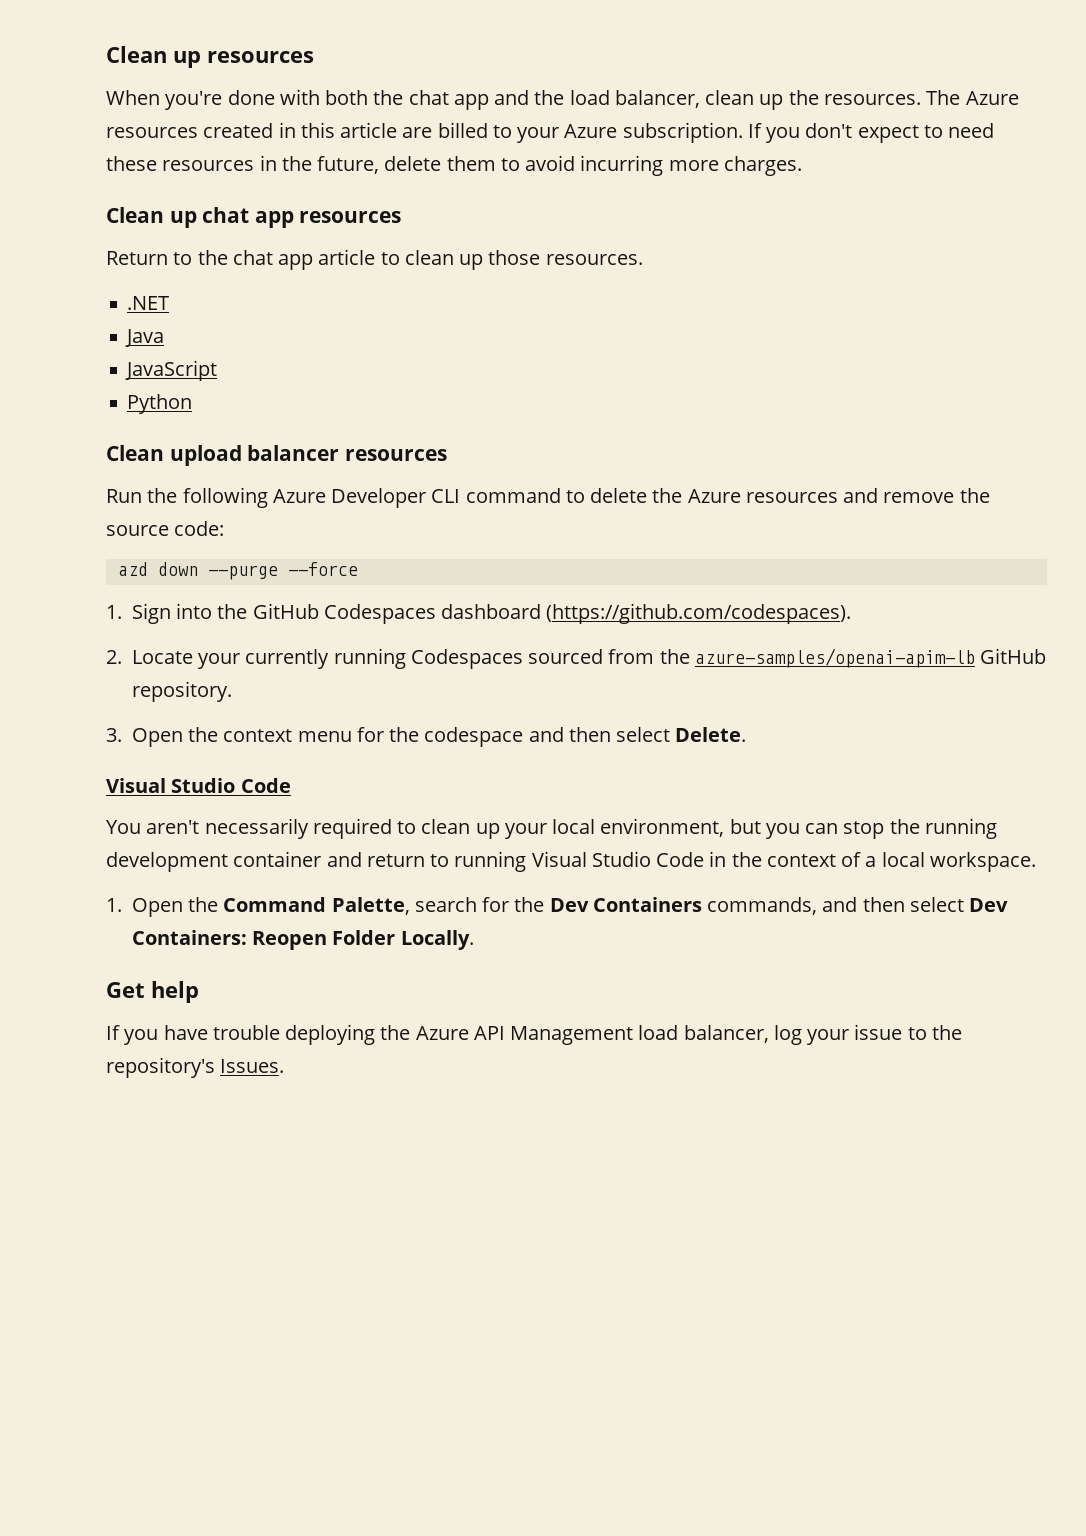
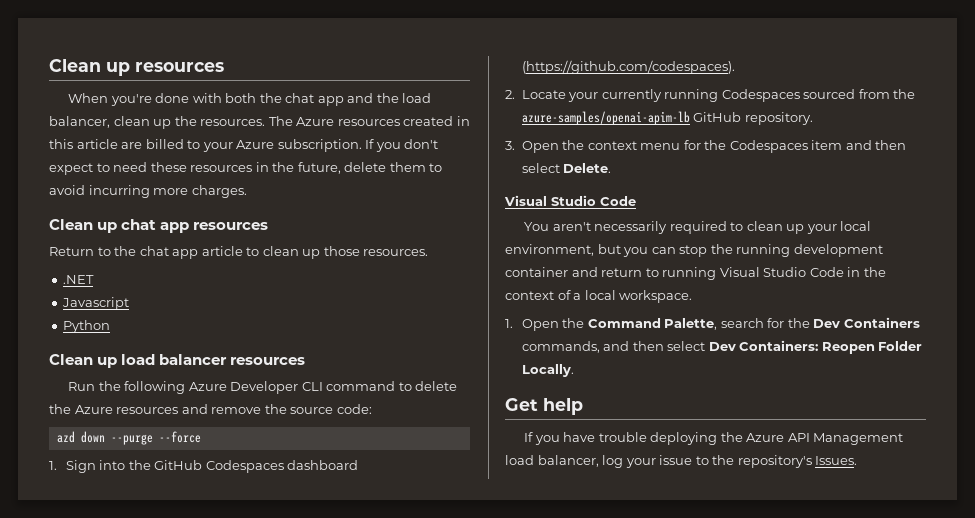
- Java
- JavaScript
+ Javascript
- Clean upload balancer resources
+ Clean up load balancer resources
- 3. Open the context menu for the codespace and then select Delete.
+ 3. Open the context menu for the Codespaces item and then select Delete.

